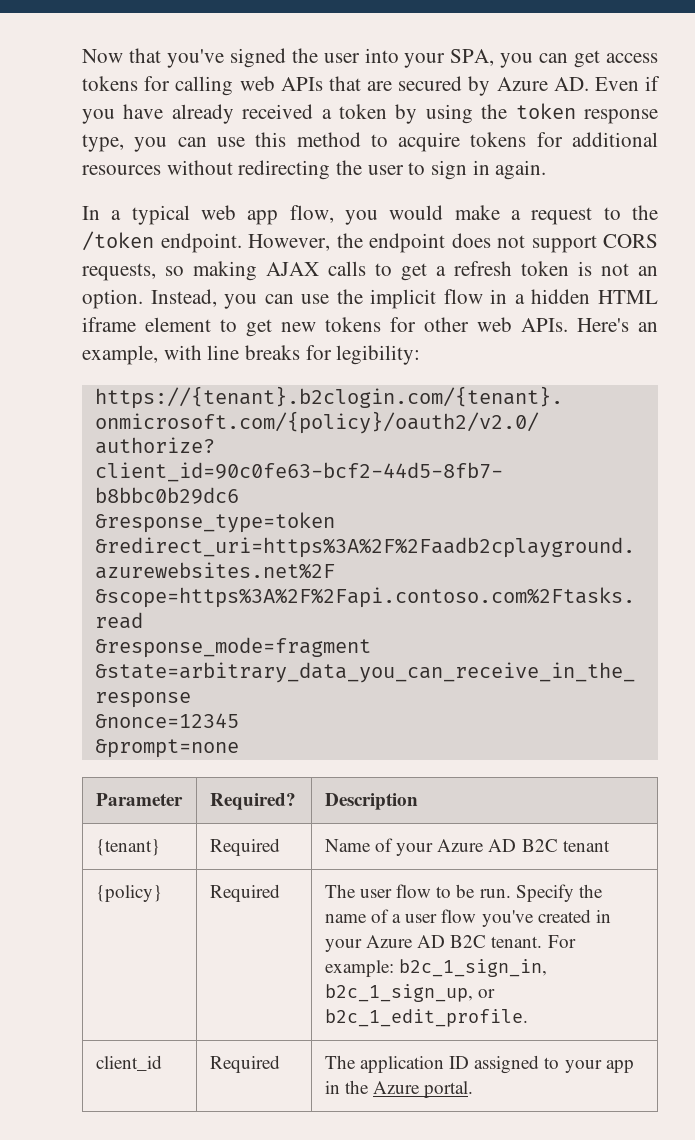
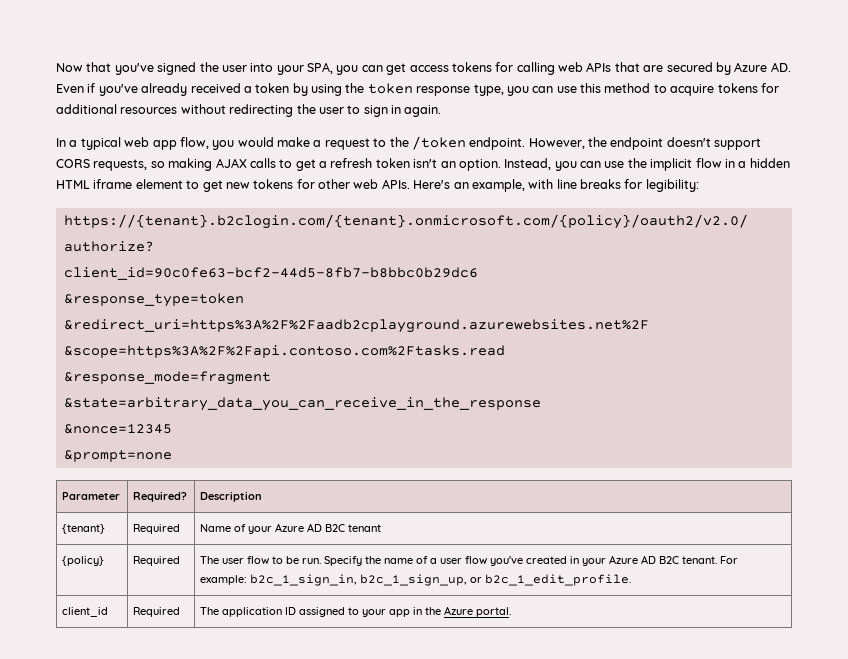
- Now that you've signed the user into your SPA, you can get access tokens for calling web APIs that are secured by Azure AD. Even if you have already received a token by using the token response type, you can use this method to acquire tokens for additional resources without redirecting the user to sign in again.
+ Now that you've signed the user into your SPA, you can get access tokens for calling web APIs that are secured by Azure AD. Even if you've already received a token by using the token response type, you can use this method to acquire tokens for additional resources without redirecting the user to sign in again.
- However, the endpoint does not support CORS requests, so making AJAX calls to get a refresh token is not an option.
+ However, the endpoint doesn't support CORS requests, so making AJAX calls to get a refresh token isn't an option.

